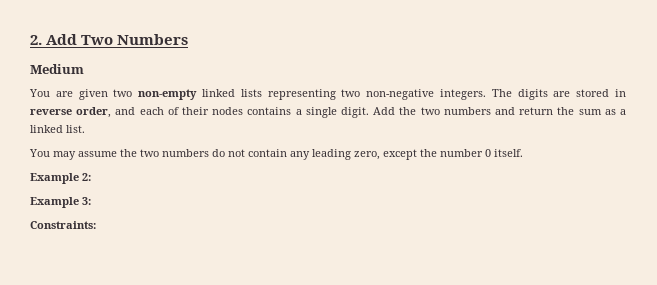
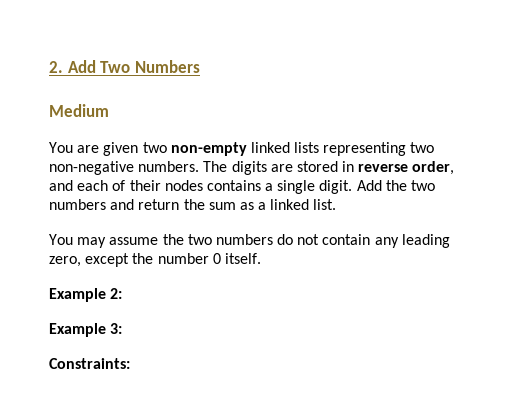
- You are given two non-empty linked lists representing two non-negative integers.
+ You are given two non-empty linked lists representing two non-negative numbers.

